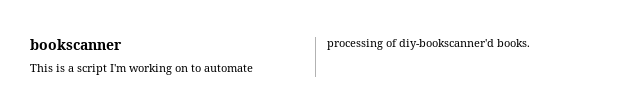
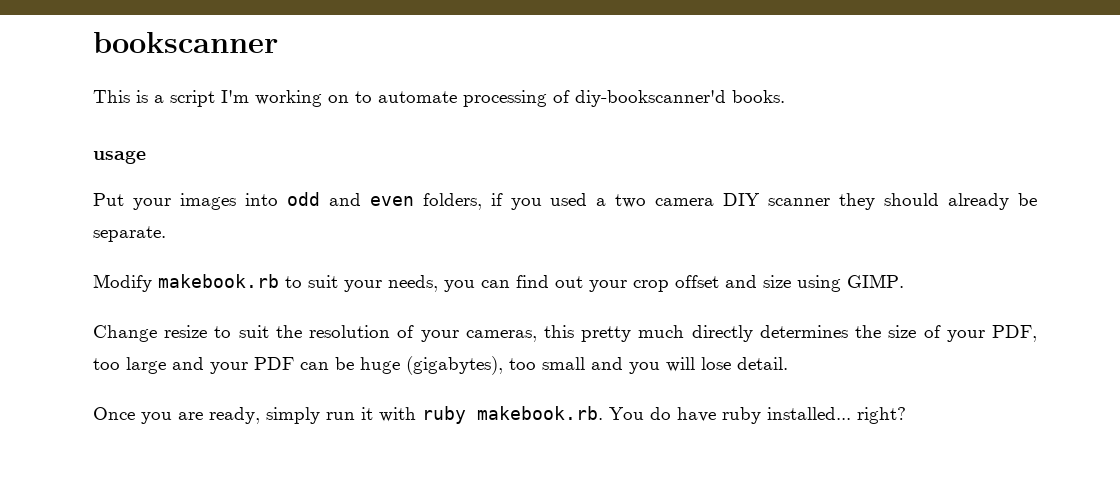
+ usage
+ Put your images into odd and even folders, if you used a two camera DIY scanner they should already be separate.
+ Modify makebook.rb to suit your needs, you can find out your crop offset and size using GIMP.
+ Change resize to suit the resolution of your cameras, this pretty much directly determines the size of your PDF, too large and your PDF can be huge (gigabytes), too small and you will lose detail.
+ Once you are ready, simply run it with ruby makebook.rb. You do have ruby installed... right?

